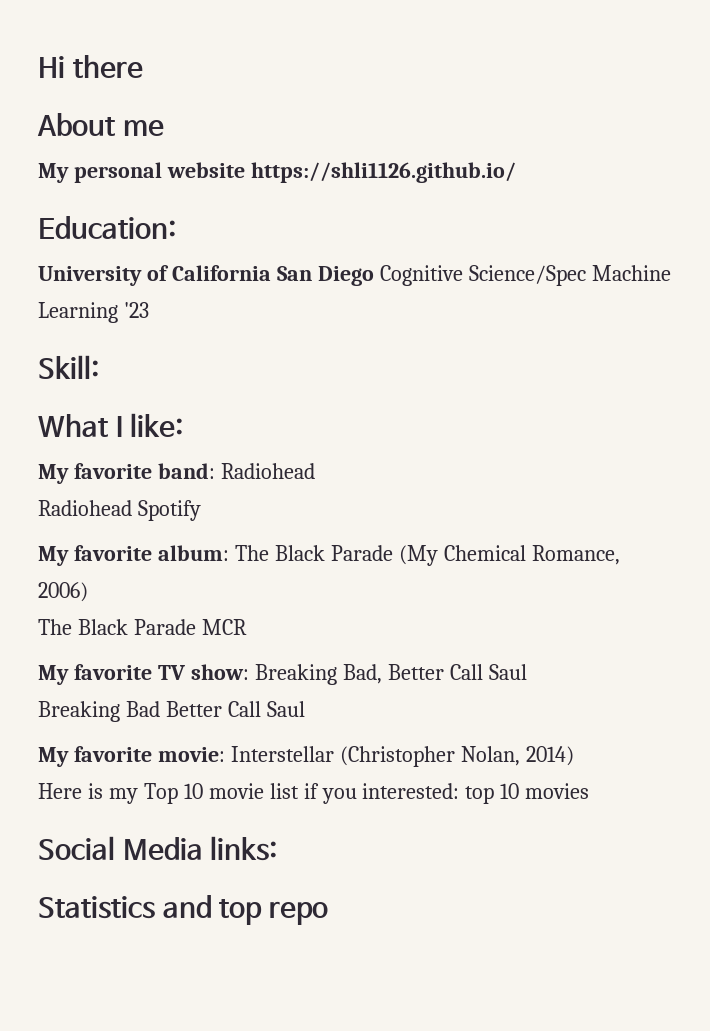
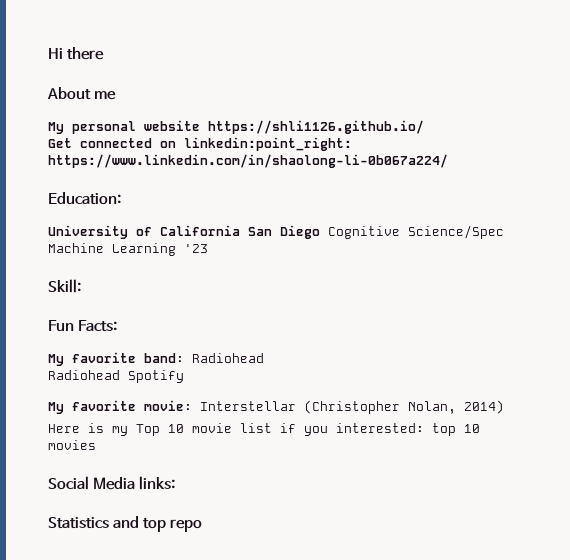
+ Get connected on linkedin:point_right: https://www.linkedin.com/in/shaolong-li-0b067a224/
- What I like:
+ Fun Facts:
- My favorite album: The Black Parade (My Chemical Romance, 2006)
- The Black Parade MCR
- My favorite TV show: Breaking Bad, Better Call Saul
- Breaking Bad Better Call Saul

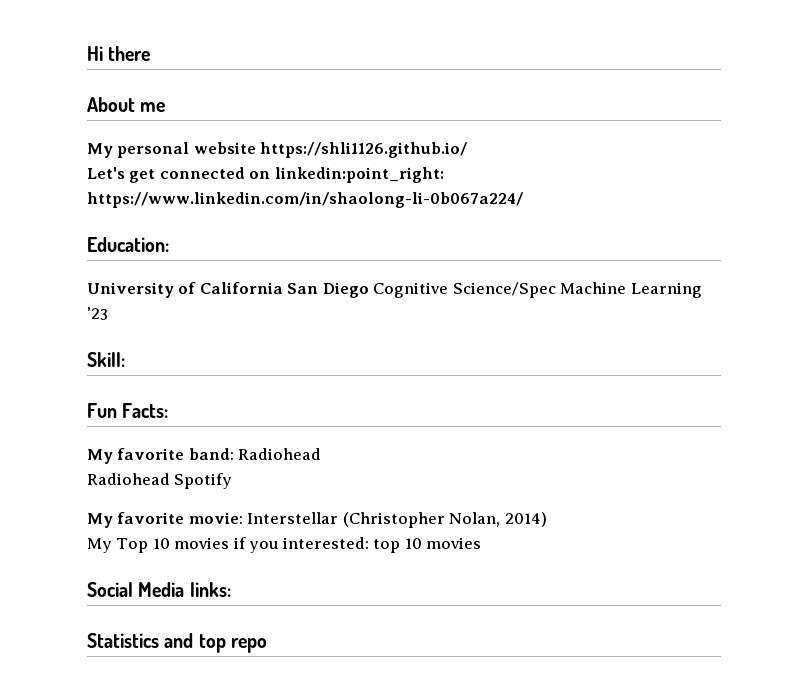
- Get connected on linkedin:point_right: https://www.linkedin.com/in/shaolong-li-0b067a224/
+ Let's get connected on linkedin:point_right: https://www.linkedin.com/in/shaolong-li-0b067a224/
- Here is my Top 10 movie list if you interested: top 10 movies
+ My Top 10 movies if you interested: top 10 movies

